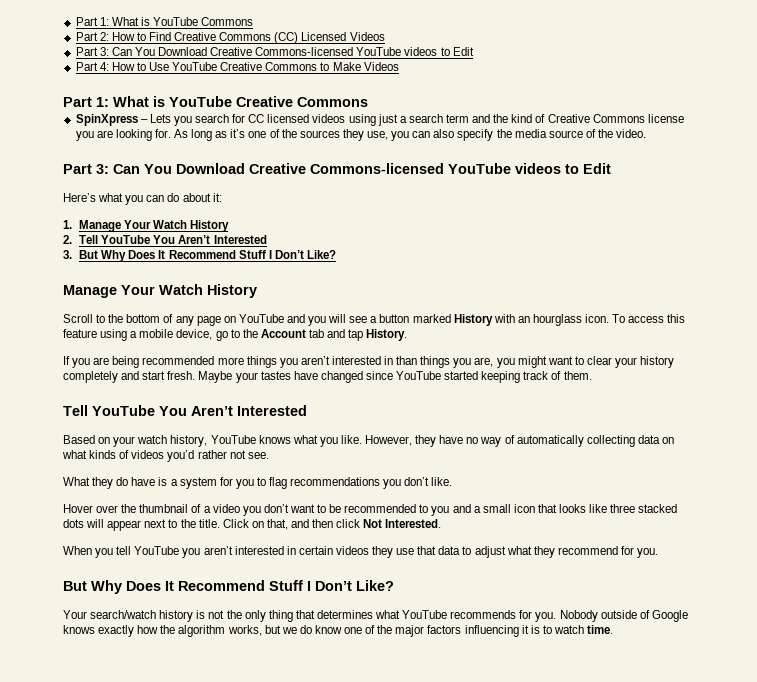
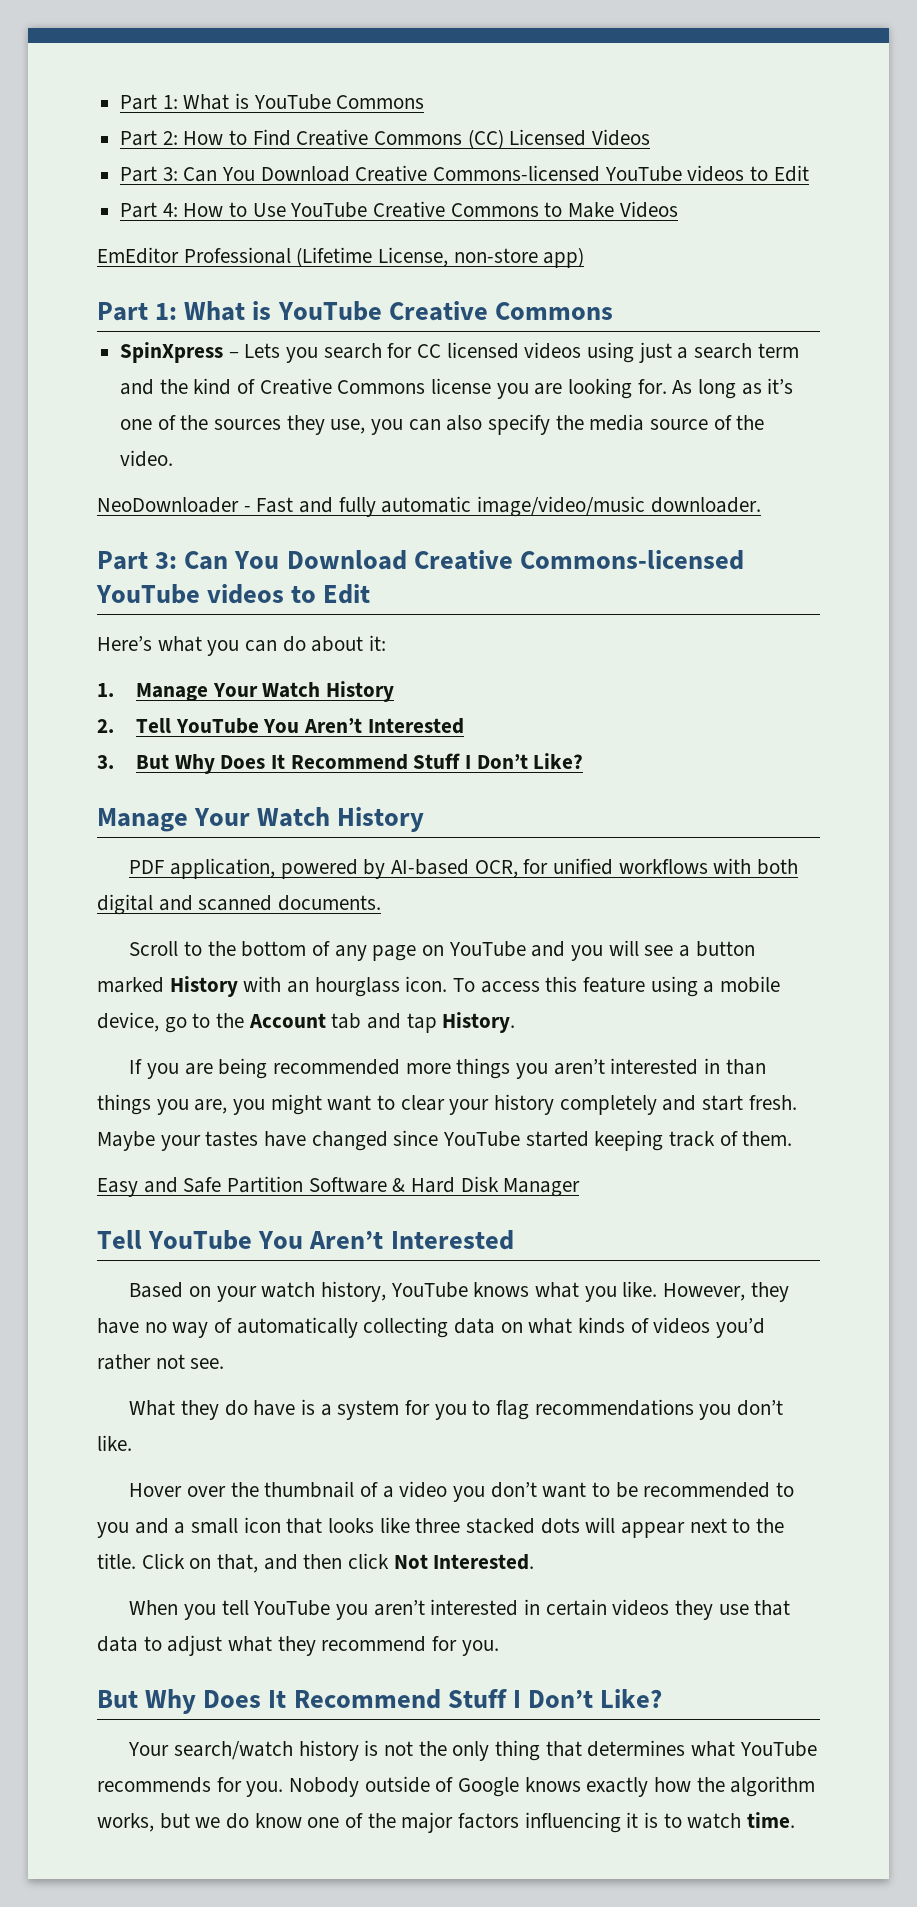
+ EmEditor Professional (Lifetime License, non-store app)
+ NeoDownloader - Fast and fully automatic image/video/music downloader.
+ PDF application, powered by AI-based OCR, for unified workflows with both digital and scanned documents.
+ Easy and Safe Partition Software & Hard Disk Manager

